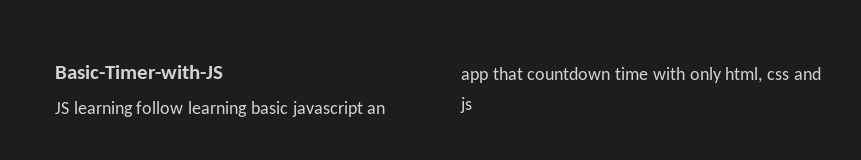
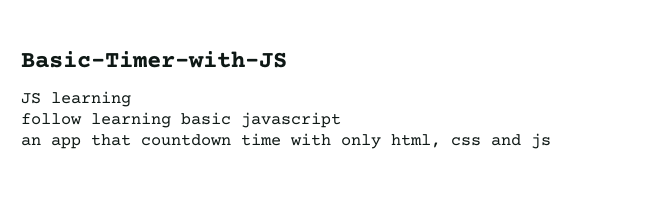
- JS learning follow learning basic javascript an app that countdown time with only html, css and js
+ JS learning
+ follow learning basic javascript
+ an app that countdown time with only html, css and js

